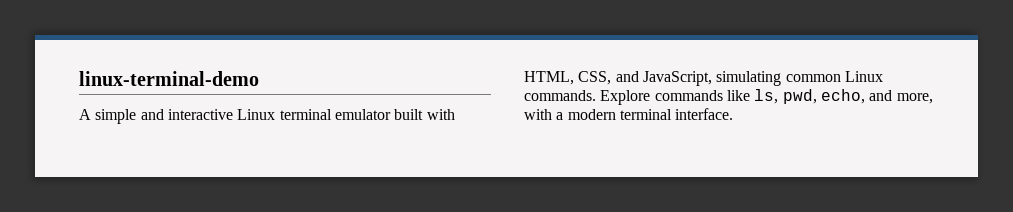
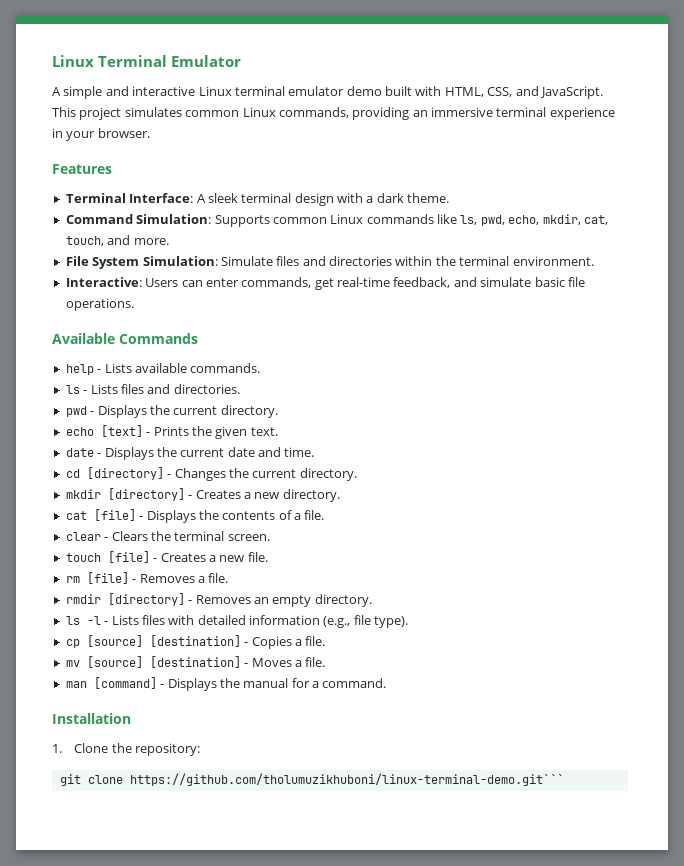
- linux-terminal-demo
+ Linux Terminal Emulator
- A simple and interactive Linux terminal emulator built with HTML, CSS, and JavaScript, simulating common Linux commands. Explore commands like ls, pwd, echo, and more, with a modern terminal interface.
+ A simple and interactive Linux terminal emulator demo built with HTML, CSS, and JavaScript. This project simulates common Linux commands, providing an immersive terminal experience in your browser.
+ Features
+ Terminal Interface: A sleek terminal design with a dark theme.
+ Command Simulation: Supports common Linux commands like ls, pwd, echo, mkdir, cat, touch, and more.
+ File System Simulation: Simulate files and directories within the terminal environment.
+ Interactive: Users can enter commands, get real-time feedback, and simulate basic file operations.
+ Available Commands
+ help - Lists available commands.
+ ls - Lists files and directories.
+ pwd - Displays the current directory.
+ echo [text] - Prints the given text.
+ date - Displays the current date and time.
+ cd [directory] - Changes the current directory.
+ mkdir [directory] - Creates a new directory.
+ cat [file] - Displays the contents of a file.
+ clear - Clears the terminal screen.
+ touch [file] - Creates a new file.
+ rm [file] - Removes a file.
+ rmdir [directory] - Removes an empty directory.
+ ls -l - Lists files with detailed information (e.g., file type).
+ cp [source] [destination] - Copies a file.
+ mv [source] [destination] - Moves a file.
+ man [command] - Displays the manual for a command.
+ Installation
+ 1. Clone the repository:
+ git clone https://github.com/tholumuzikhuboni/linux-terminal-demo.git```

